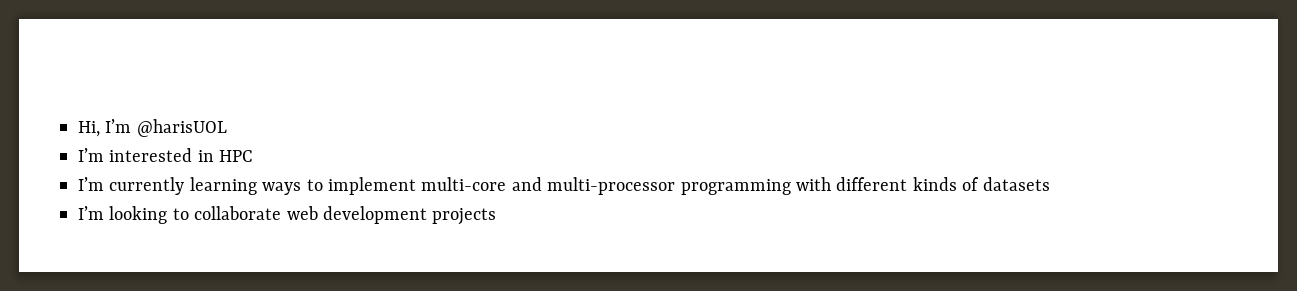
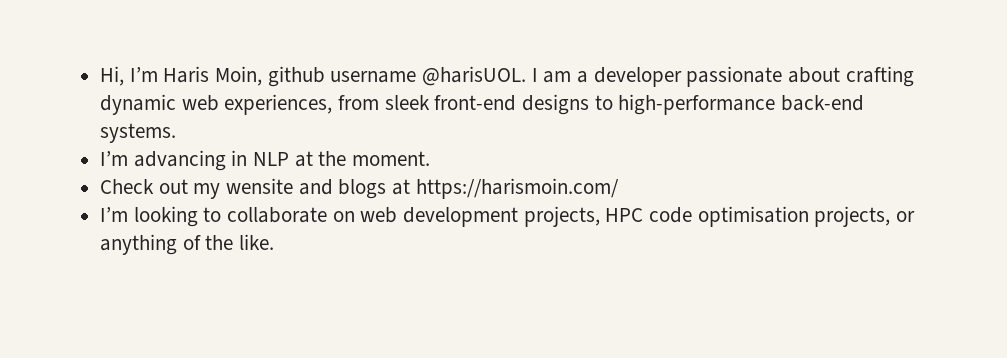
- Hi, I’m @harisUOL
- I’m interested in HPC
- I’m currently learning ways to implement multi-core and multi-processor programming with different kinds of datasets
+ Hi, I’m Haris Moin, github username @harisUOL. I am a developer passionate about crafting dynamic web experiences, from sleek front-end designs to high-performance back-end systems.
+ I’m advancing in NLP at the moment.
+ Check out my wensite and blogs at https://harismoin.com/
- I’m looking to collaborate web development projects
+ I’m looking to collaborate on web development projects, HPC code optimisation projects, or anything of the like.

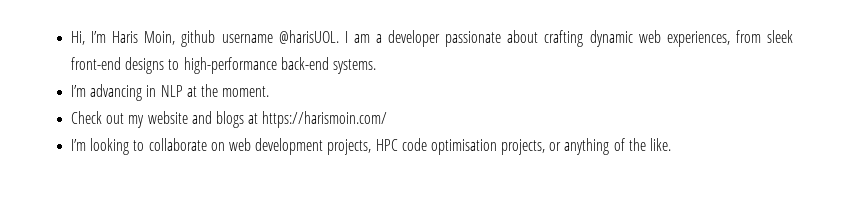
- Check out my wensite and blogs at https://harismoin.com/
+ Check out my website and blogs at https://harismoin.com/

